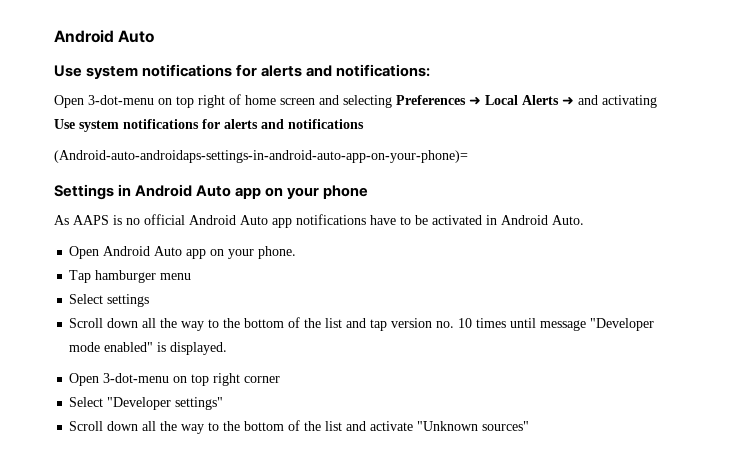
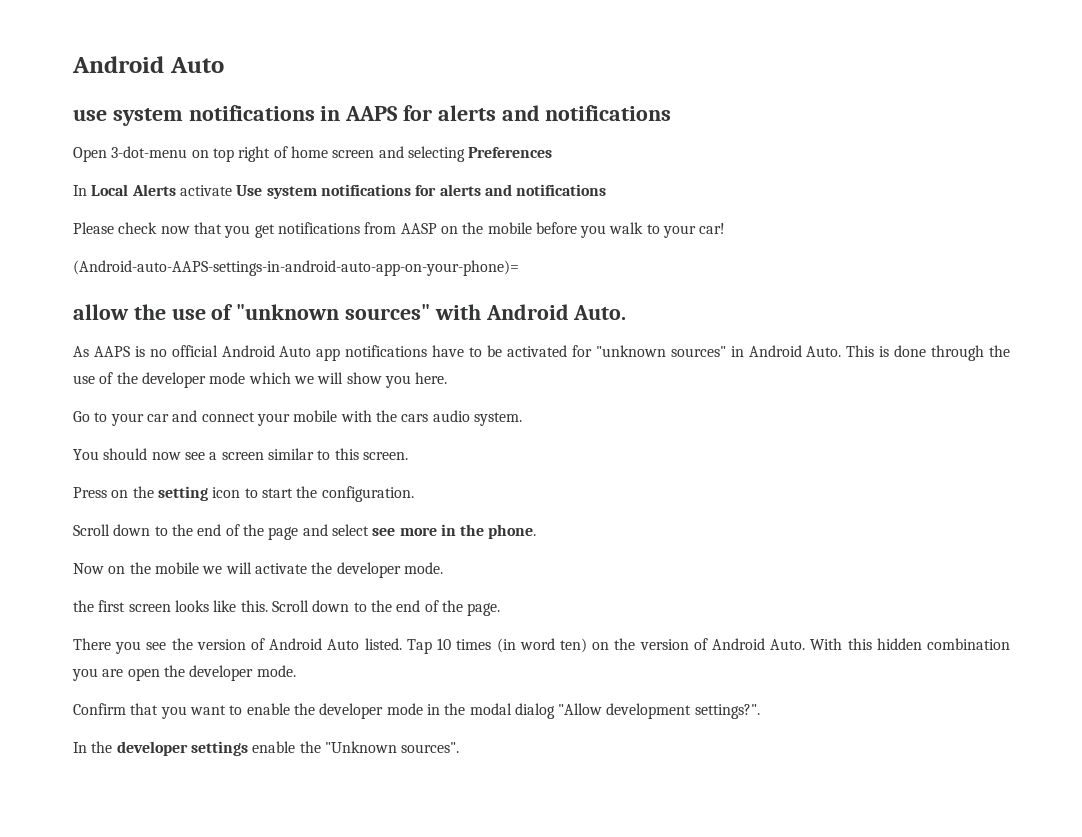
- Use system notifications for alerts and notifications:
+ use system notifications in AAPS for alerts and notifications
- Open 3-dot-menu on top right of home screen and selecting Preferences ➜ Local Alerts ➜ and activating Use system notifications for alerts and notifications
+ Open 3-dot-menu on top right of home screen and selecting Preferences
+ In Local Alerts activate Use system notifications for alerts and notifications
- (Android-auto-androidaps-settings-in-android-auto-app-on-your-phone)=
- Settings in Android Auto app on your phone
+ Please check now that you get notifications from AASP on the mobile before you walk to your car!
+ (Android-auto-AAPS-settings-in-android-auto-app-on-your-phone)=
+ allow the use of "unknown sources" with Android Auto.
- As AAPS is no official Android Auto app notifications have to be activated in Android Auto.
- Open Android Auto app on your phone.
- Tap hamburger menu
- Select settings
- Scroll down all the way to the bottom of the list and tap version no. 10 times until message "Developer mode enabled" is displayed.
- Open 3-dot-menu on top right corner
- Select "Developer settings"
- Scroll down all the way to the bottom of the list and activate "Unknown sources"
+ As AAPS is no official Android Auto app notifications have to be activated for "unknown sources" in Android Auto. This is done through the use of the developer mode which we will show you here.
+ Go to your car and connect your mobile with the cars audio system.
+ You should now see a screen similar to this screen.
+ Press on the setting icon to start the configuration.
+ Scroll down to the end of the page and select see more in the phone.
+ Now on the mobile we will activate the developer mode.
+ the first screen looks like this. Scroll down to the end of the page.
+ There you see the version of Android Auto listed. Tap 10 times (in word ten) on the version of Android Auto. With this hidden combination you are open the developer mode.
+ Confirm that you want to enable the developer mode in the modal dialog "Allow development settings?".
+ In the developer settings enable the "Unknown sources".

